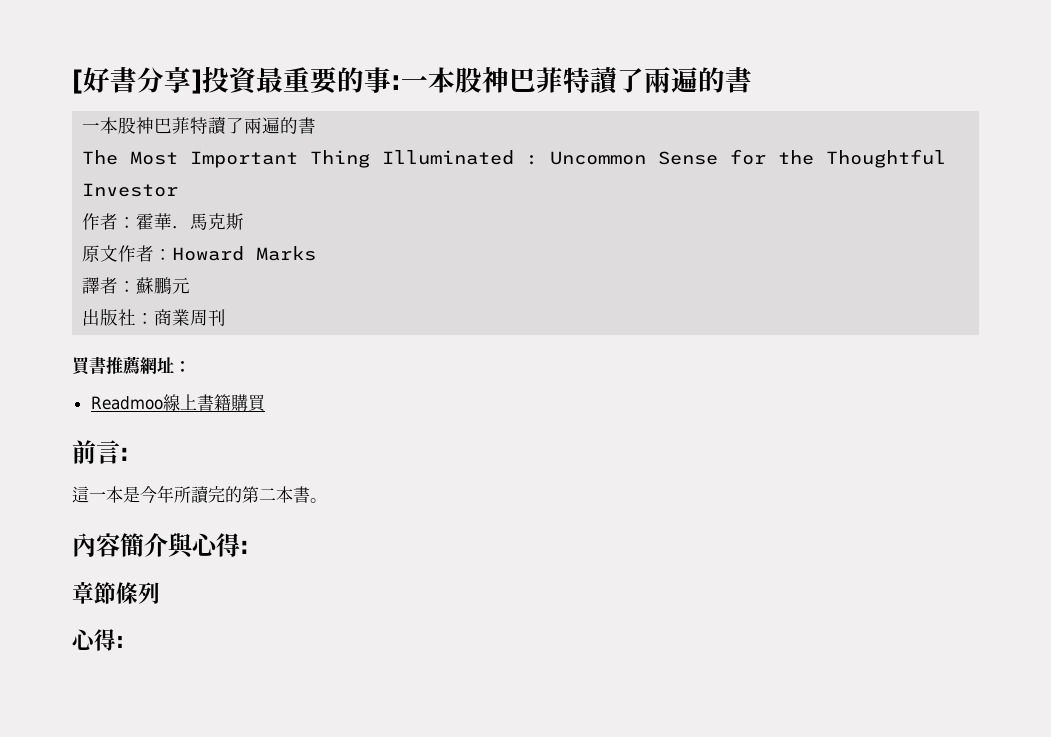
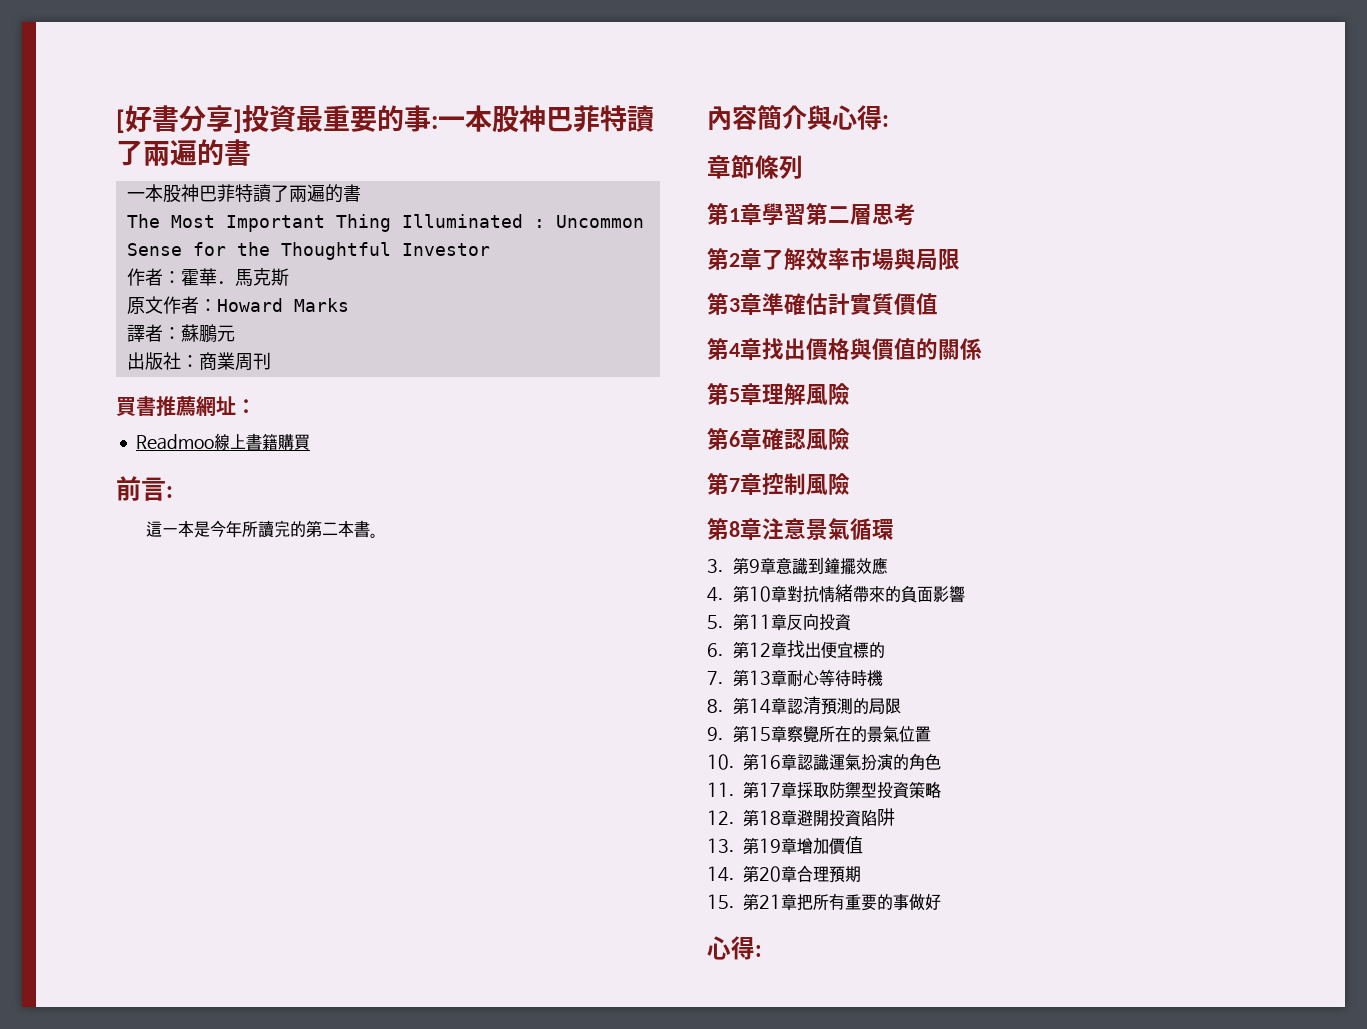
+ 第1章學習第二層思考
+ 第2章了解效率市場與局限
+ 第3章準確估計實質價值
+ 第4章找出價格與價值的關係
+ 第5章理解風險
+ 第6章確認風險
+ 第7章控制風險
+ 第8章注意景氣循環
+ 3.第9章意識到鐘擺效應
+ 4.第10章對抗情緒帶來的負面影響
+ 5.第11章反向投資
+ 6.第12章找出便宜標的
+ 7.第13章耐心等待時機
+ 8.第14章認清預測的局限
+ 9.第15章察覺所在的景氣位置
+ 10.第16章認識運氣扮演的角色
+ 11.第17章採取防禦型投資策略
+ 12.第18章避開投資陷阱
+ 13.第19章增加價值
+ 14.第20章合理預期
+ 15.第21章把所有重要的事做好

